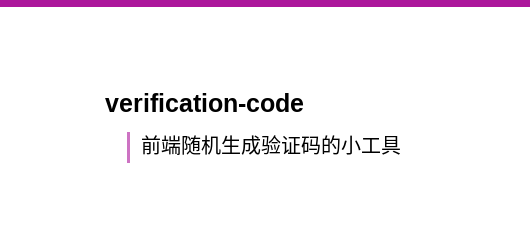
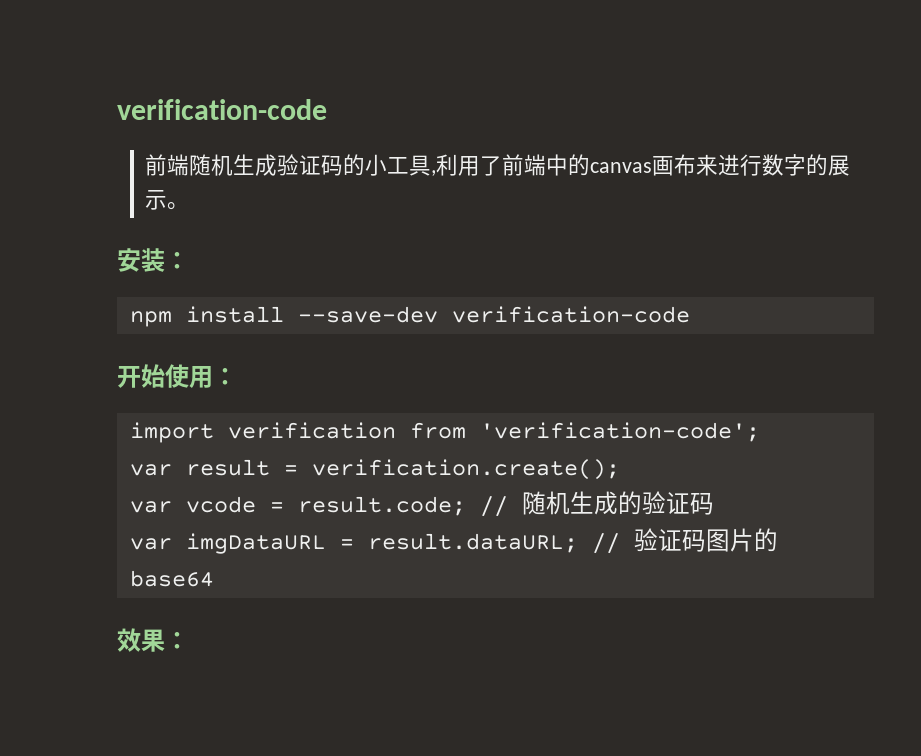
- 前端随机生成验证码的小工具
+ 前端随机生成验证码的小工具,利用了前端中的canvas画布来进行数字的展示。
+ 安装：
+ npm install --save-dev verification-code
+ 开始使用：
+ import verification from 'verification-code';
+ var result = verification.create();
+ var vcode = result.code; // 随机生成的验证码
+ var imgDataURL = result.dataURL; // 验证码图片的base64
+ 效果：

